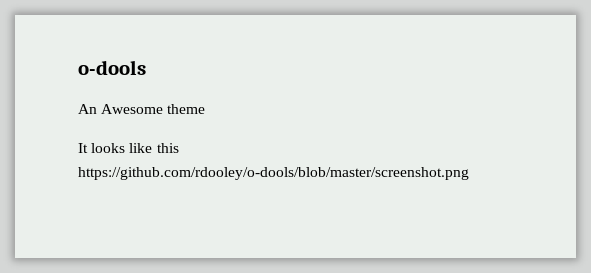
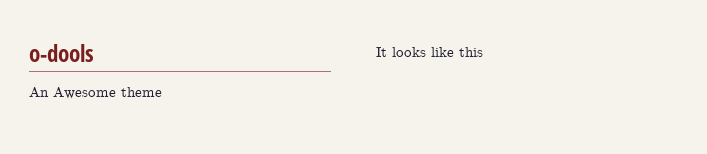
- It looks like this https://github.com/rdooley/o-dools/blob/master/screenshot.png
+ It looks like this

